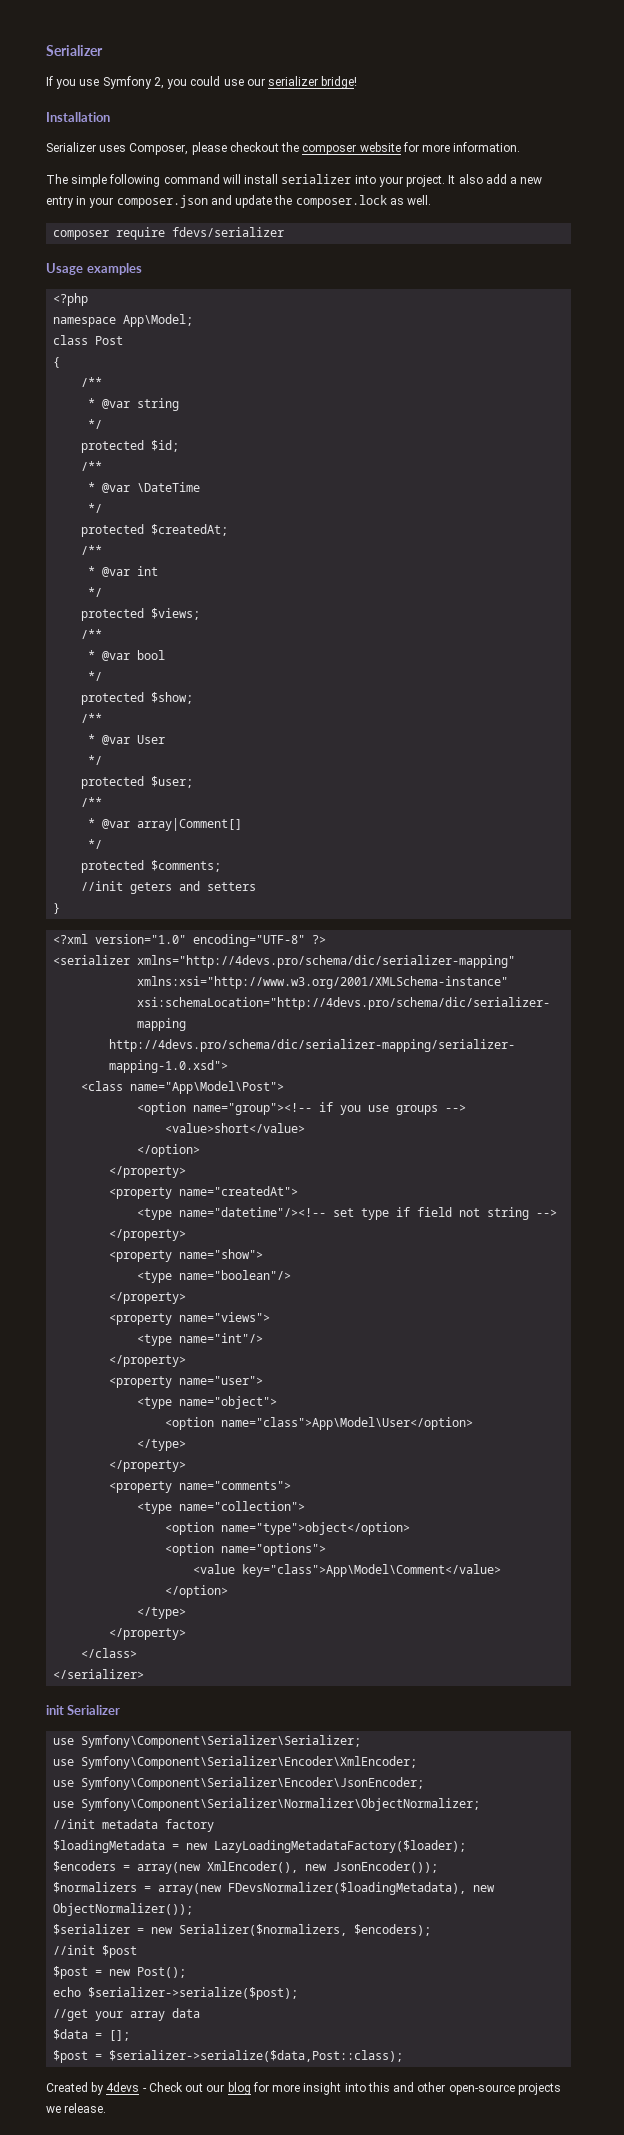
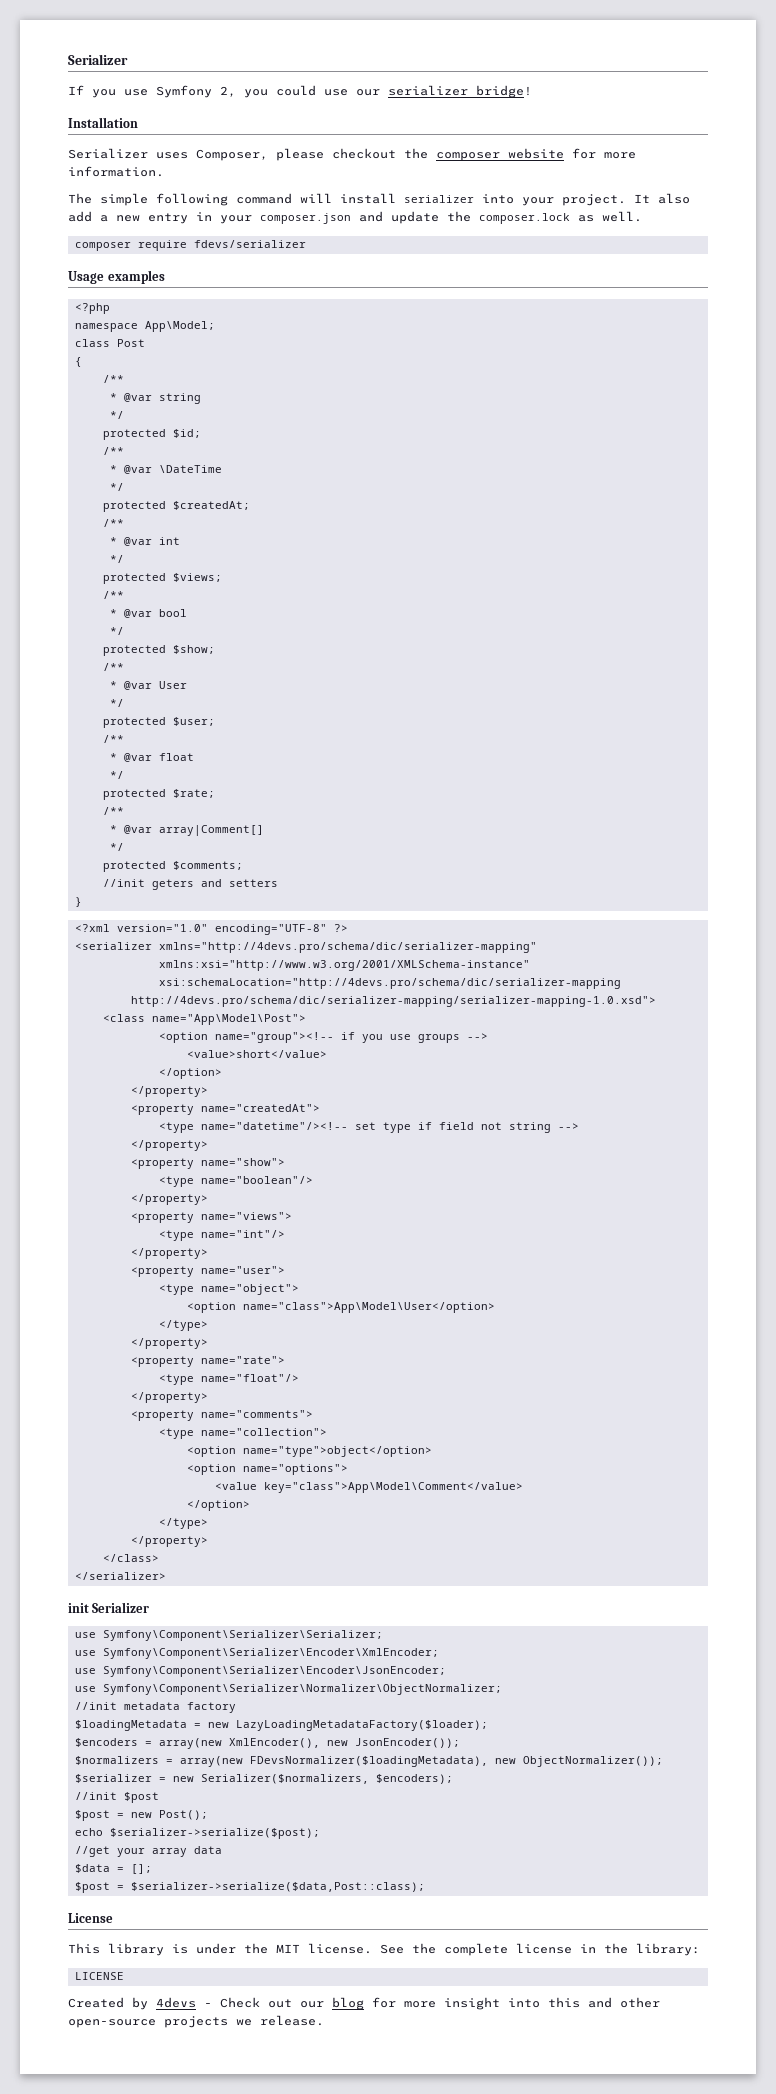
+ * @var float
+ */
+ protected $rate;
+ /**
+ <property name="rate">
+ <type name="float"/>
+ </property>
+ License
+ This library is under the MIT license. See the complete license in the library:
+ LICENSE

